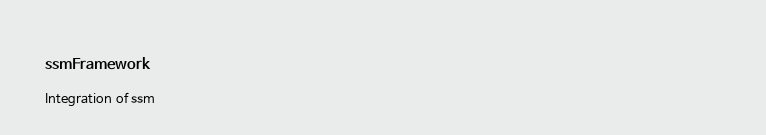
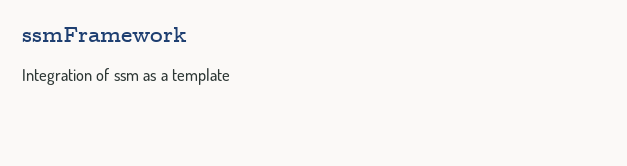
- Integration of ssm
+ Integration of ssm as a template

